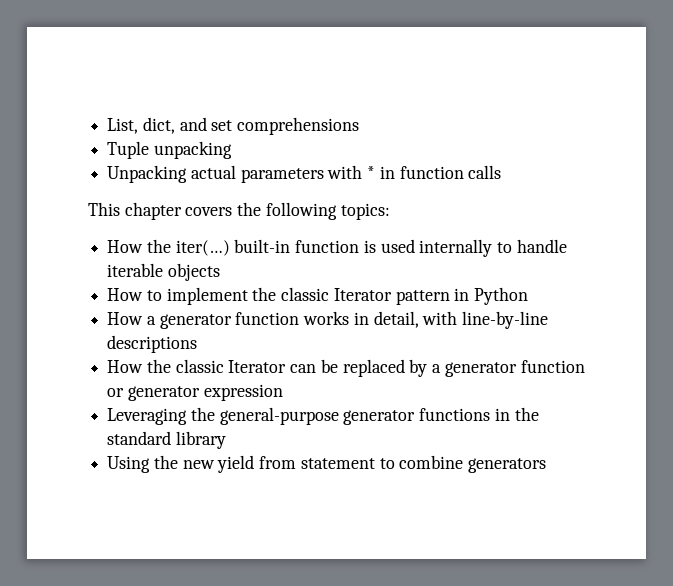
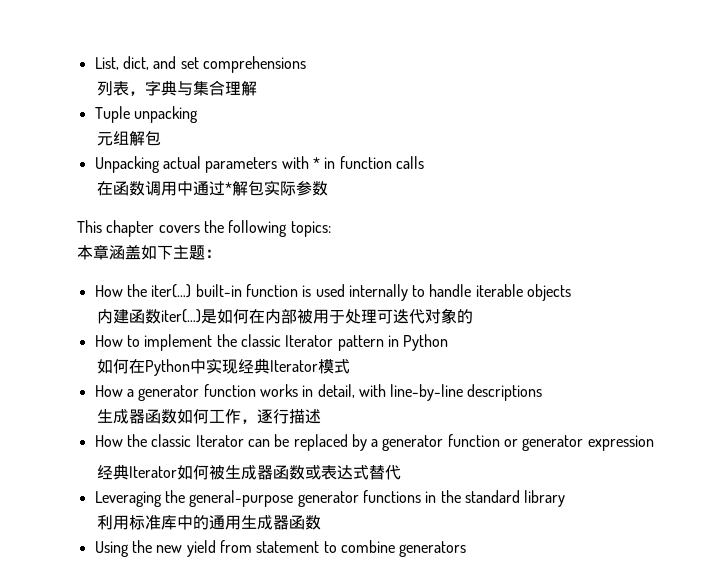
+ 列表，字典与集合理解
+ 元组解包
+ 在函数调用中通过*解包实际参数
+ 本章涵盖如下主题：
+ 内建函数iter(…)是如何在内部被用于处理可迭代对象的
+ 如何在Python中实现经典Iterator模式
+ 生成器函数如何工作，逐行描述
+ 经典Iterator如何被生成器函数或表达式替代
+ 利用标准库中的通用生成器函数

